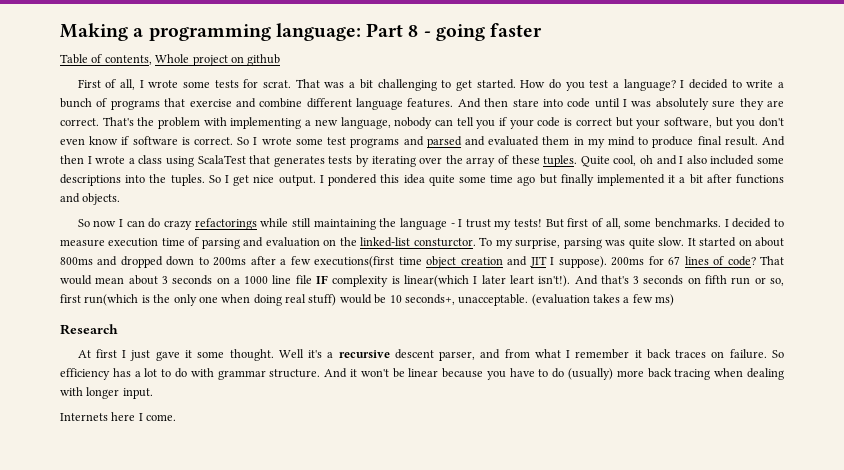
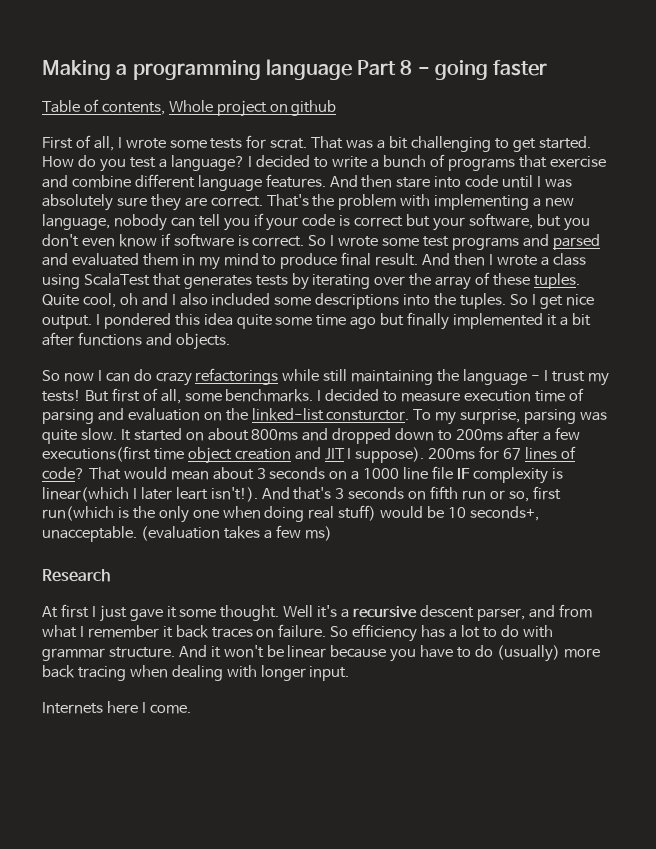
- Making a programming language: Part 8 - going faster
+ Making a programming language Part 8 - going faster

